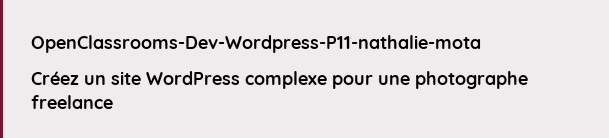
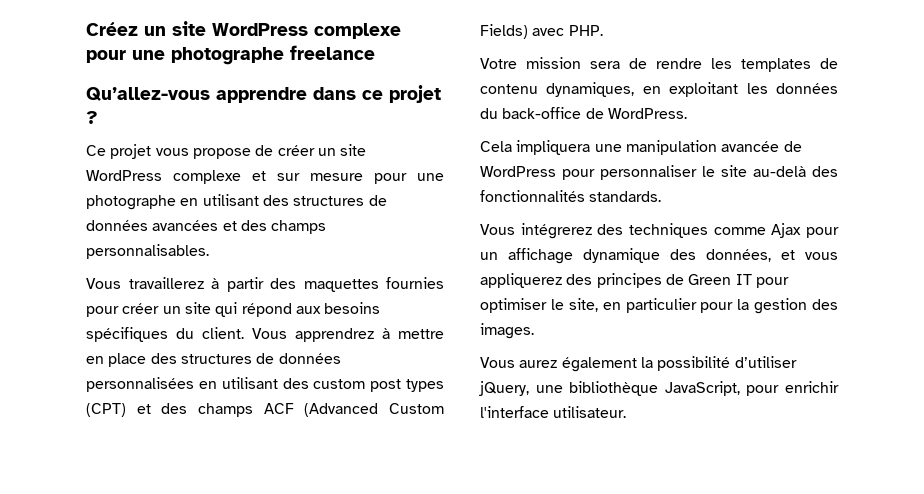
- OpenClassrooms-Dev-Wordpress-P11-nathalie-mota
+ Qu’allez-vous apprendre dans ce projet ?
+ Ce projet vous propose de créer un site WordPress complexe et sur mesure pour une photographe en utilisant des structures de données avancées et des champs personnalisables.
+ Vous travaillerez à partir des maquettes fournies pour créer un site qui répond aux besoins spécifiques du client. Vous apprendrez à mettre en place des structures de données personnalisées en utilisant des custom post types (CPT) et des champs ACF (Advanced Custom Fields) avec PHP.
+ Votre mission sera de rendre les templates de contenu dynamiques, en exploitant les données du back-office de WordPress.
+ Cela impliquera une manipulation avancée de WordPress pour personnaliser le site au-delà des fonctionnalités standards.
+ Vous intégrerez des techniques comme Ajax pour un affichage dynamique des données, et vous appliquerez des principes de Green IT pour optimiser le site, en particulier pour la gestion des images.
+ Vous aurez également la possibilité d’utiliser jQuery, une bibliothèque JavaScript, pour enrichir l'interface utilisateur.

